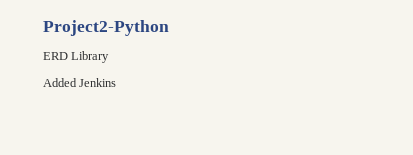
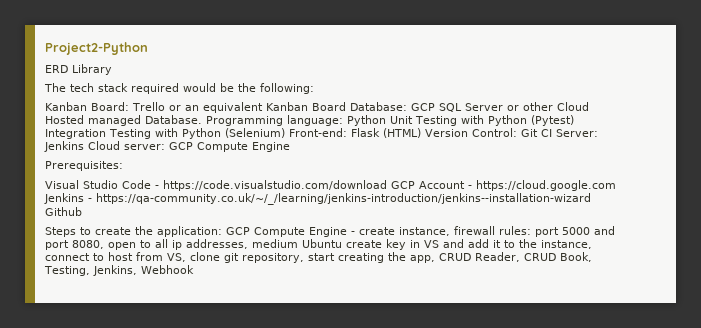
- Added Jenkins
+ The tech stack required would be the following:
+ Kanban Board: Trello or an equivalent Kanban Board Database: GCP SQL Server or other Cloud Hosted managed Database. Programming language: Python Unit Testing with Python (Pytest) Integration Testing with Python (Selenium) Front-end: Flask (HTML) Version Control: Git CI Server: Jenkins Cloud server: GCP Compute Engine
+ Prerequisites:
+ Visual Studio Code - https://code.visualstudio.com/download GCP Account - https://cloud.google.com Jenkins - https://qa-community.co.uk/~/_/learning/jenkins-introduction/jenkins--installation-wizard Github
+ Steps to create the application: GCP Compute Engine - create instance, firewall rules: port 5000 and port 8080, open to all ip addresses, medium Ubuntu create key in VS and add it to the instance, connect to host from VS, clone git repository, start creating the app, CRUD Reader, CRUD Book, Testing, Jenkins, Webhook

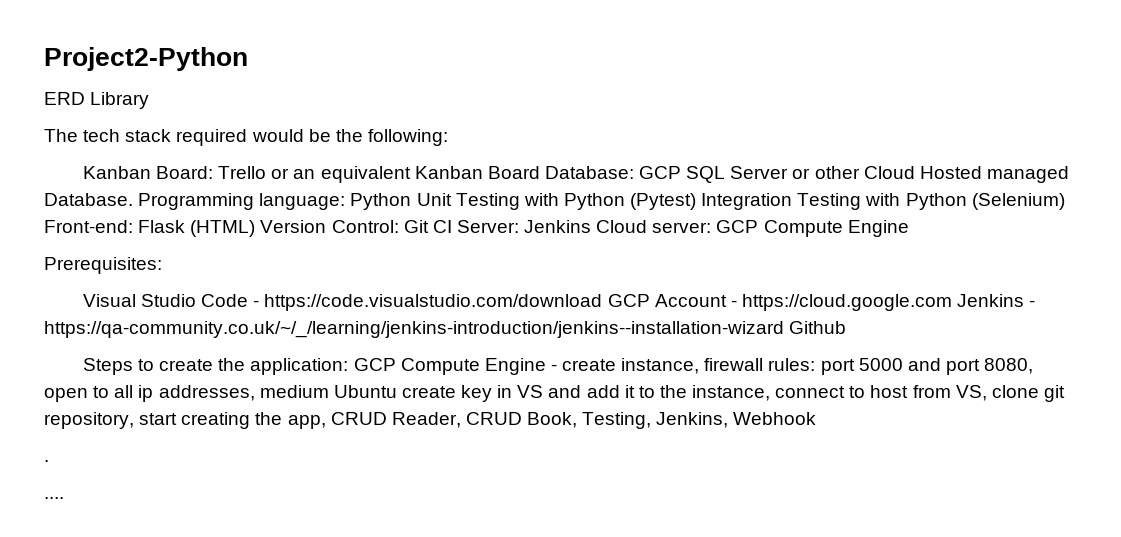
+ .
+ ....

